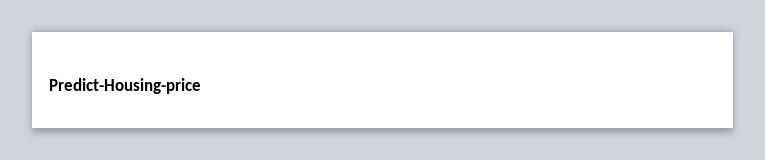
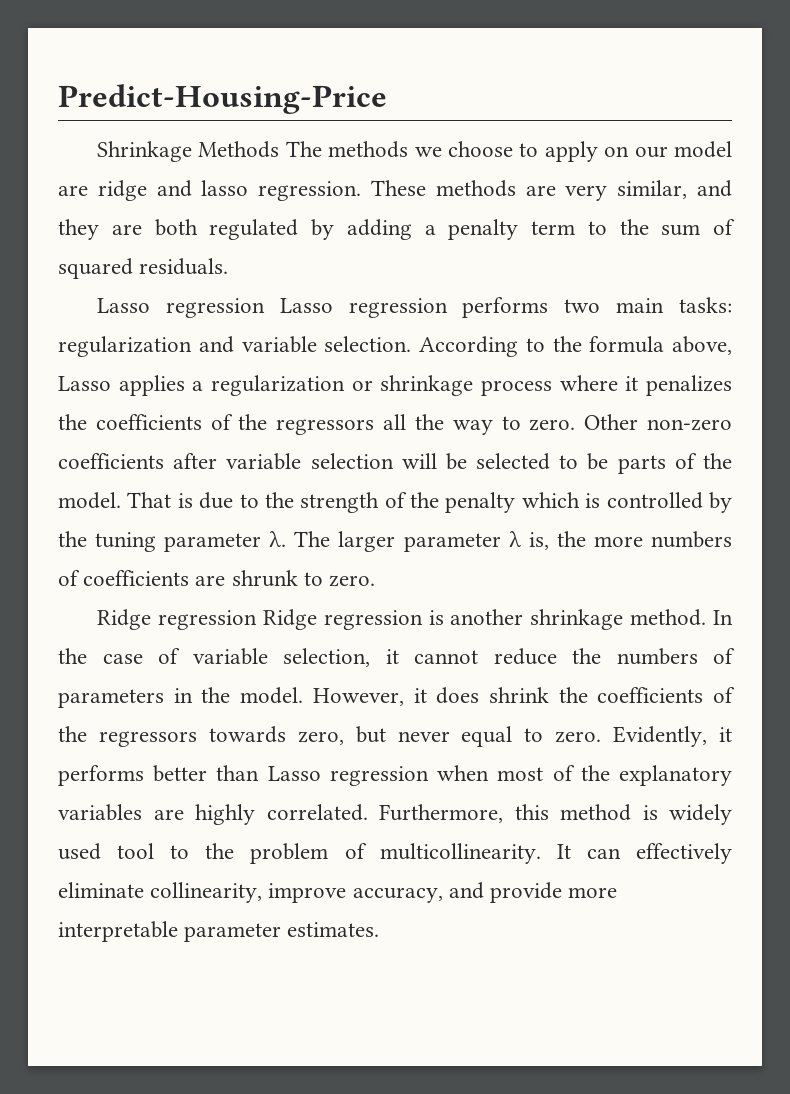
- Predict-Housing-price
+ Predict-Housing-Price
+ Shrinkage Methods The methods we choose to apply on our model are ridge and lasso regression. These methods are very similar, and they are both regulated by adding a penalty term to the sum of squared residuals.
+ Lasso regression Lasso regression performs two main tasks: regularization and variable selection. According to the formula above, Lasso applies a regularization or shrinkage process where it penalizes the coefficients of the regressors all the way to zero. Other non-zero coefficients after variable selection will be selected to be parts of the model. That is due to the strength of the penalty which is controlled by the tuning parameter λ. The larger parameter λ is, the more numbers of coefficients are shrunk to zero.
+ Ridge regression Ridge regression is another shrinkage method. In the case of variable selection, it cannot reduce the numbers of parameters in the model. However, it does shrink the coefficients of the regressors towards zero, but never equal to zero. Evidently, it performs better than Lasso regression when most of the explanatory variables are highly correlated. Furthermore, this method is widely used tool to the problem of multicollinearity. It can effectively eliminate collinearity, improve accuracy, and provide more interpretable parameter estimates.

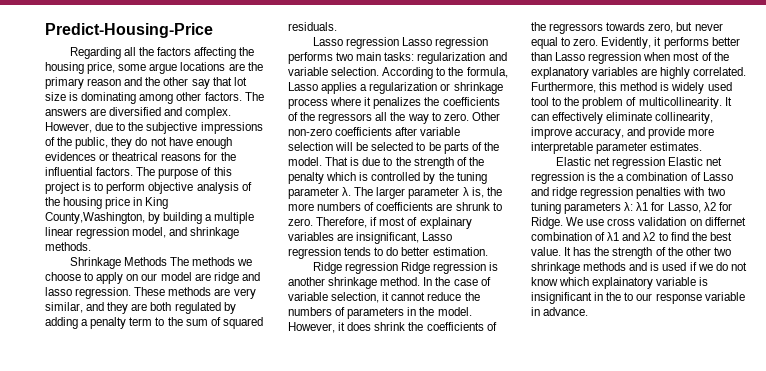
+ Regarding all the factors affecting the housing price, some argue locations are the primary reason and the other say that lot size is dominating among other factors. The answers are diversified and complex. However, due to the subjective impressions of the public, they do not have enough evidences or theatrical reasons for the influential factors. The purpose of this project is to perform objective analysis of the housing price in King County,Washington, by building a multiple linear regression model, and shrinkage methods.
- According to the formula above, Lasso applies a regularization or shrinkage process where it penalizes the coefficients of the regressors all the way to zero.
+ According to the formula, Lasso applies a regularization or shrinkage process where it penalizes the coefficients of the regressors all the way to zero.
+ Therefore, if most of explainary variables are insignificant, Lasso regression tends to do better estimation.
+ Elastic net regression Elastic net regression is the a combination of Lasso and ridge regression penalties with two tuning parameters λ: λ1 for Lasso, λ2 for Ridge. We use cross validation on differnet combination of λ1 and λ2 to find the best value. It has the strength of the other two shrinkage methods and is used if we do not know which explainatory variable is insignificant in the to our response variable in advance.

